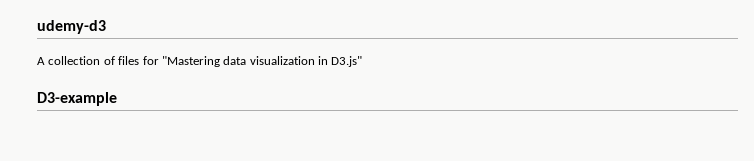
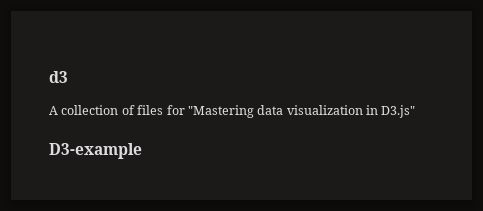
- udemy-d3
+ d3

